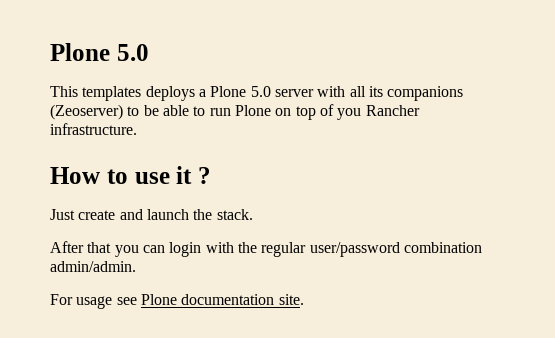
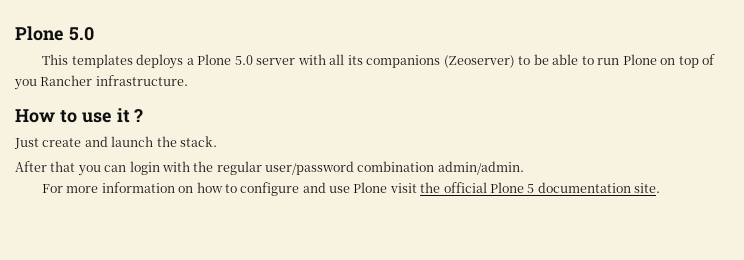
- For usage see Plone documentation site.
+ For more information on how to configure and use Plone visit the official Plone 5 documentation site.

